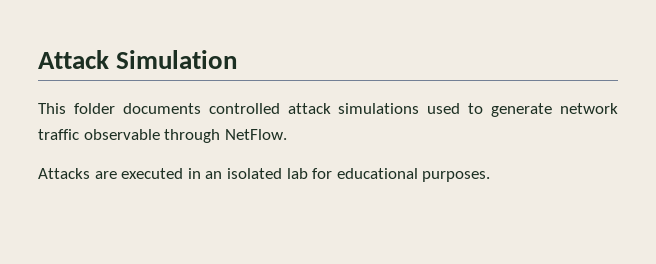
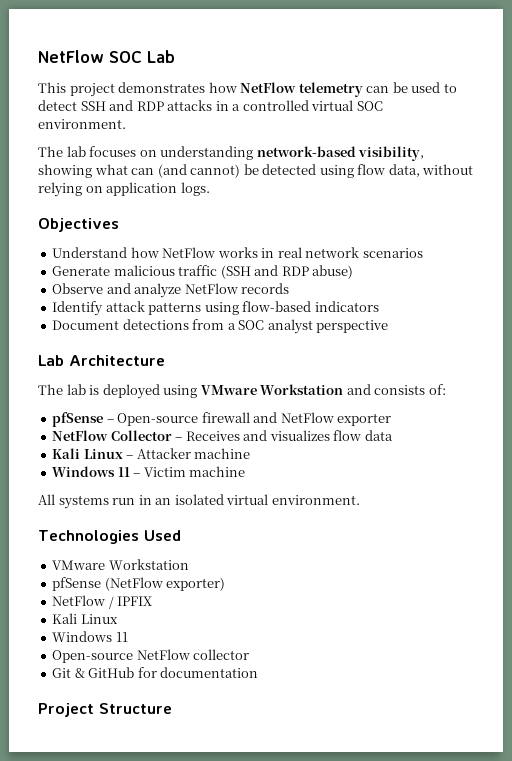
- Attack Simulation
- This folder documents controlled attack simulations used to generate network traffic observable through NetFlow.
- Attacks are executed in an isolated lab for educational purposes.
+ NetFlow SOC Lab
+ This project demonstrates how NetFlow telemetry can be used to detect SSH and RDP attacks in a controlled virtual SOC environment.
+ The lab focuses on understanding network-based visibility, showing what can (and cannot) be detected using flow data, without relying on application logs.
+ Objectives
+ Understand how NetFlow works in real network scenarios
+ Generate malicious traffic (SSH and RDP abuse)
+ Observe and analyze NetFlow records
+ Identify attack patterns using flow-based indicators
+ Document detections from a SOC analyst perspective
+ Lab Architecture
+ The lab is deployed using VMware Workstation and consists of:
+ pfSense – Open-source firewall and NetFlow exporter
+ NetFlow Collector – Receives and visualizes flow data
+ Kali Linux – Attacker machine
+ Windows 11 – Victim machine
+ All systems run in an isolated virtual environment.
+ Technologies Used
+ VMware Workstation
+ pfSense (NetFlow exporter)
+ NetFlow / IPFIX
+ Kali Linux
+ Windows 11
+ Open-source NetFlow collector
+ Git & GitHub for documentation
+ Project Structure

